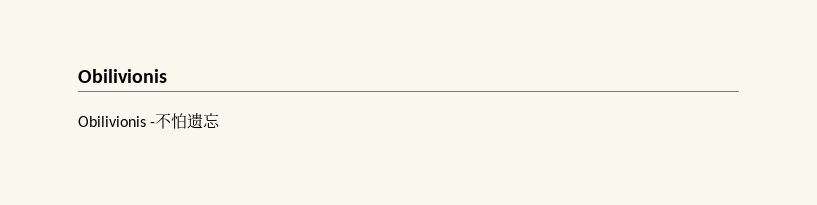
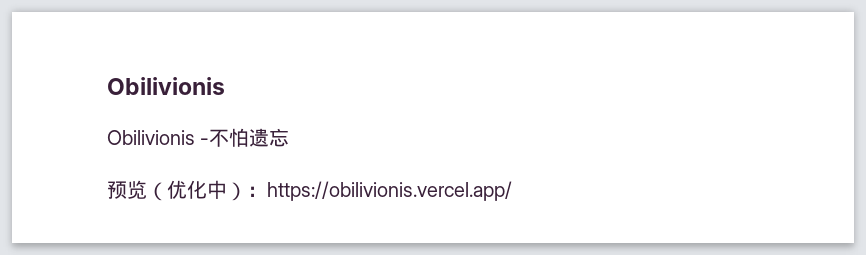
+ 预览（优化中）：https://obilivionis.vercel.app/

